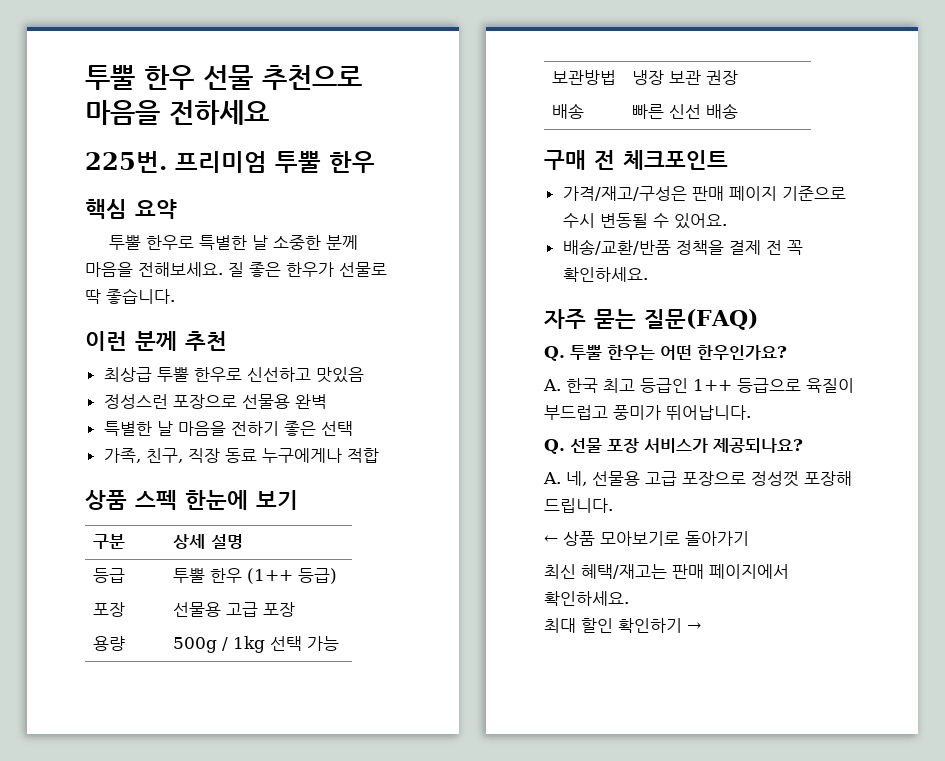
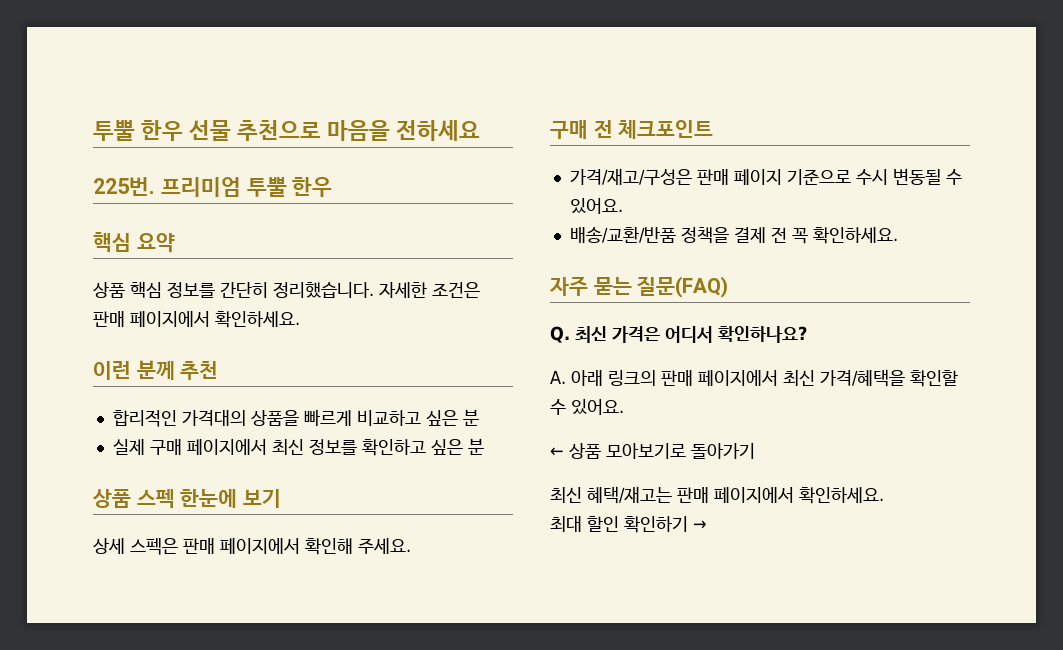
- 투뿔 한우로 특별한 날 소중한 분께 마음을 전해보세요. 질 좋은 한우가 선물로 딱 좋습니다.
+ 상품 핵심 정보를 간단히 정리했습니다. 자세한 조건은 판매 페이지에서 확인하세요.
  이런 분께 추천
- 최상급 투뿔 한우로 신선하고 맛있음
- 정성스런 포장으로 선물용 완벽
- 특별한 날 마음을 전하기 좋은 선택
- 가족, 친구, 직장 동료 누구에게나 적합
+ 합리적인 가격대의 상품을 빠르게 비교하고 싶은 분
+ 실제 구매 페이지에서 최신 정보를 확인하고 싶은 분
  상품 스펙 한눈에 보기
- 구분 | 상세 설명
- 등급 | 투뿔 한우 (1++ 등급)
- 포장 | 선물용 고급 포장
- 용량 | 500g / 1kg 선택 가능
- 보관방법 | 냉장 보관 권장
- 배송 | 빠른 신선 배송
+ 상세 스펙은 판매 페이지에서 확인해 주세요.
- Q. 투뿔 한우는 어떤 한우인가요?
- A. 한국 최고 등급인 1++ 등급으로 육질이 부드럽고 풍미가 뛰어납니다.
- Q. 선물 포장 서비스가 제공되나요?
- A. 네, 선물용 고급 포장으로 정성껏 포장해 드립니다.
+ Q. 최신 가격은 어디서 확인하나요?
+ A. 아래 링크의 판매 페이지에서 최신 가격/혜택을 확인할 수 있어요.

